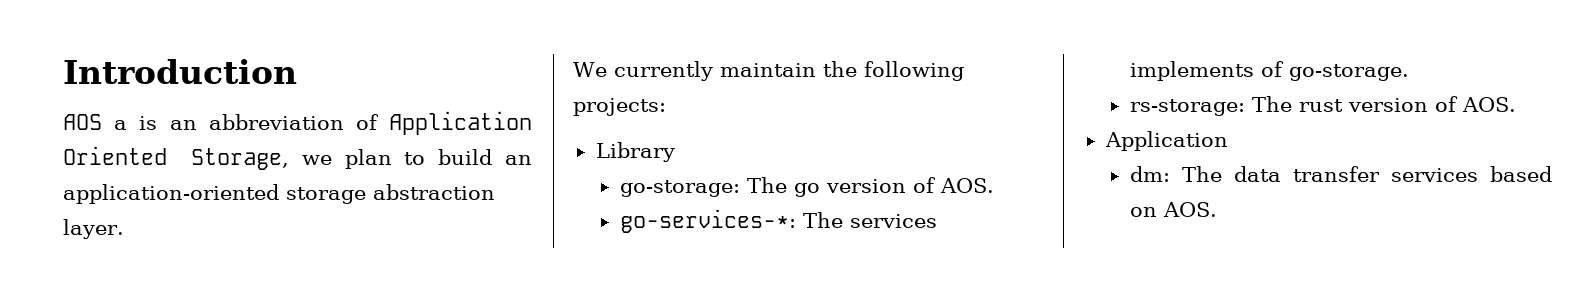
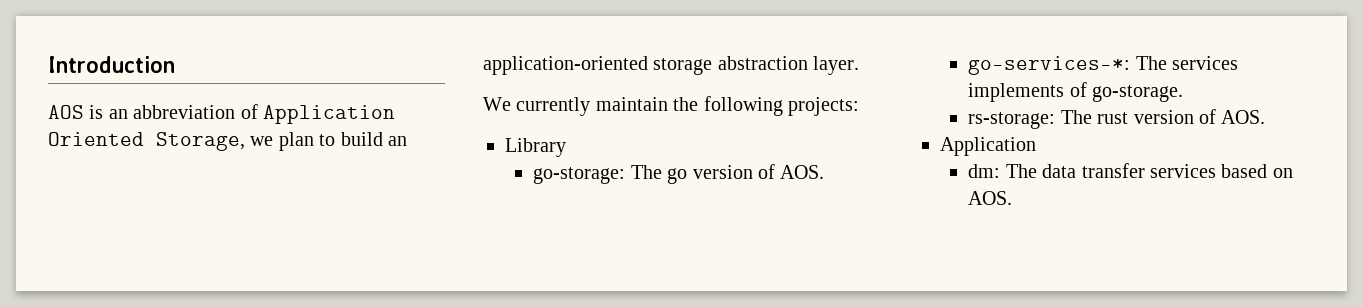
- AOS a is an abbreviation of Application Oriented Storage, we plan to build an application-oriented storage abstraction layer.
+ AOS is an abbreviation of Application Oriented Storage, we plan to build an application-oriented storage abstraction layer.

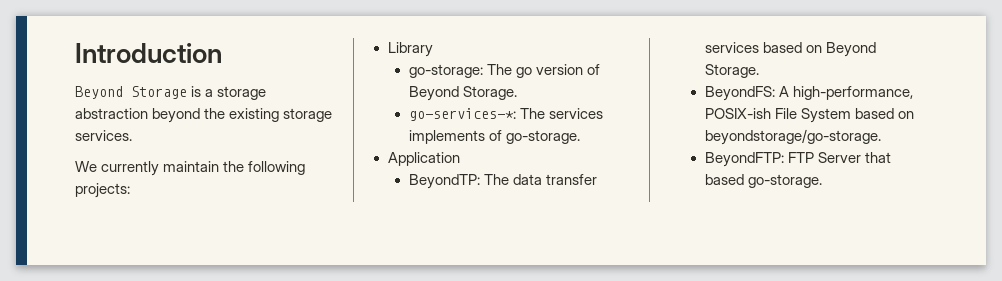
- AOS is an abbreviation of Application Oriented Storage, we plan to build an application-oriented storage abstraction layer.
+ Beyond Storage is a storage abstraction beyond the existing storage services.
- go-storage: The go version of AOS.
+ go-storage: The go version of Beyond Storage.
- rs-storage: The rust version of AOS.
- dm: The data transfer services based on AOS.
+ BeyondTP: The data transfer services based on Beyond Storage.
+ BeyondFS: A high-performance, POSIX-ish File System based on beyondstorage/go-storage.
+ BeyondFTP: FTP Server that based go-storage.

